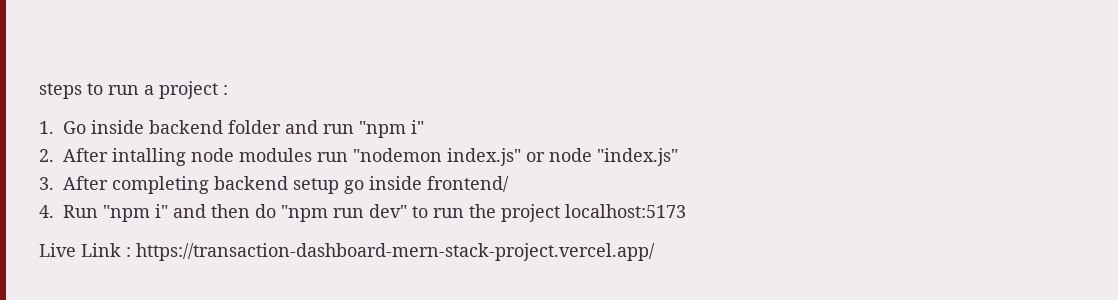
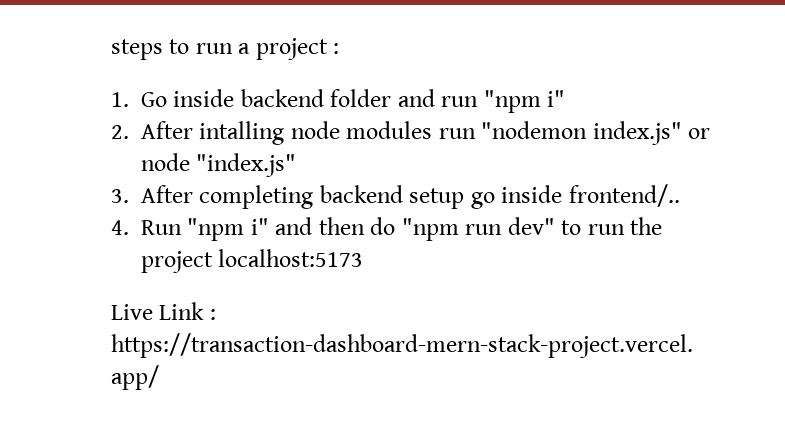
- 3. After completing backend setup go inside frontend/
+ 3. After completing backend setup go inside frontend/..

